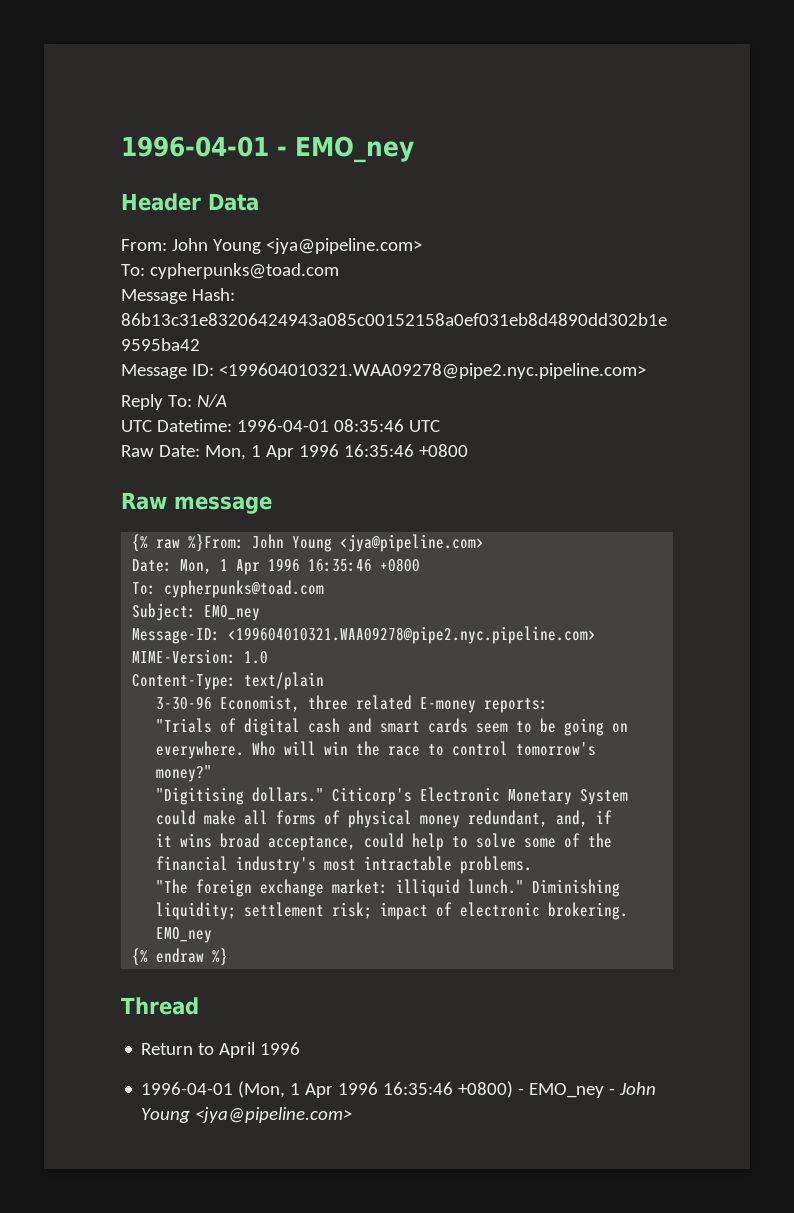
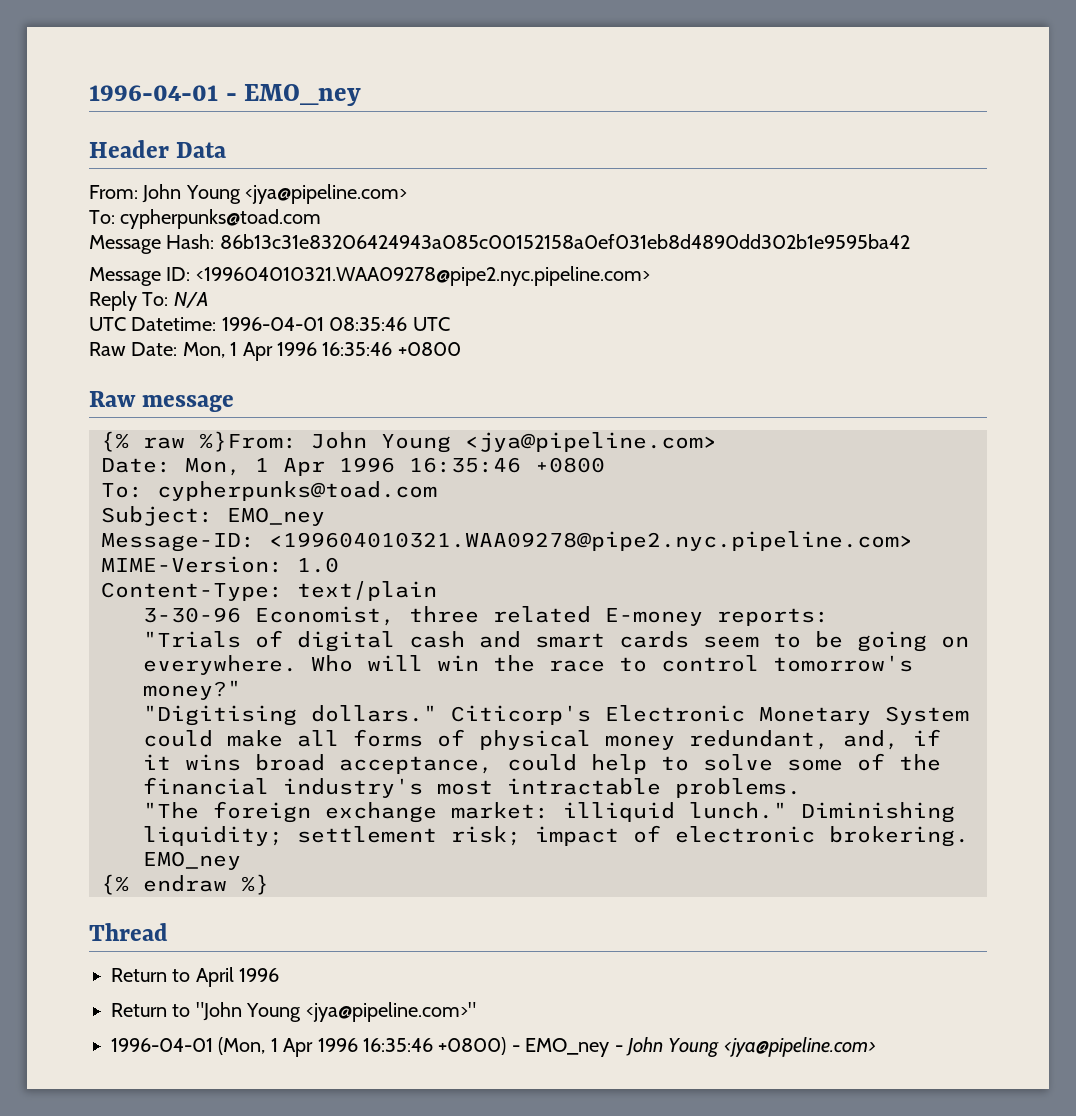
+ Return to "John Young <jya@pipeline.com>"

